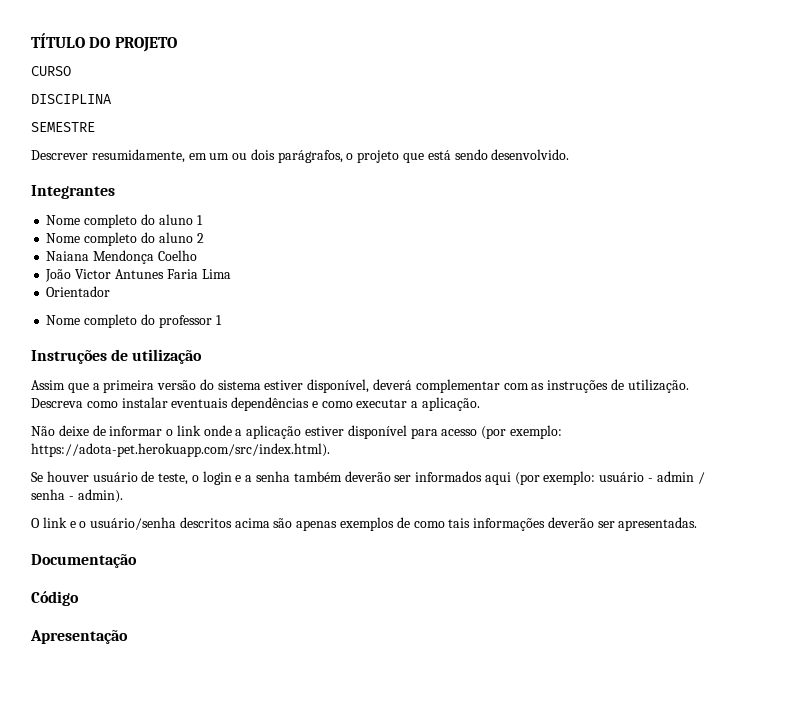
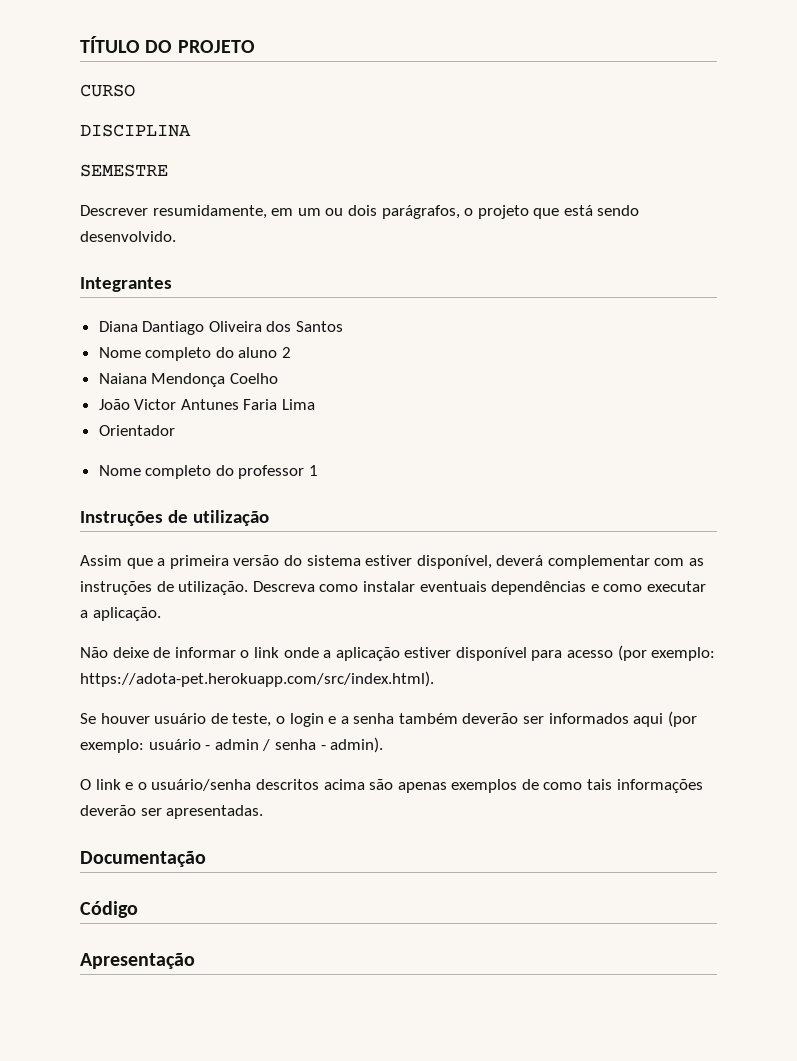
- Nome completo do aluno 1
+ Diana Dantiago Oliveira dos Santos

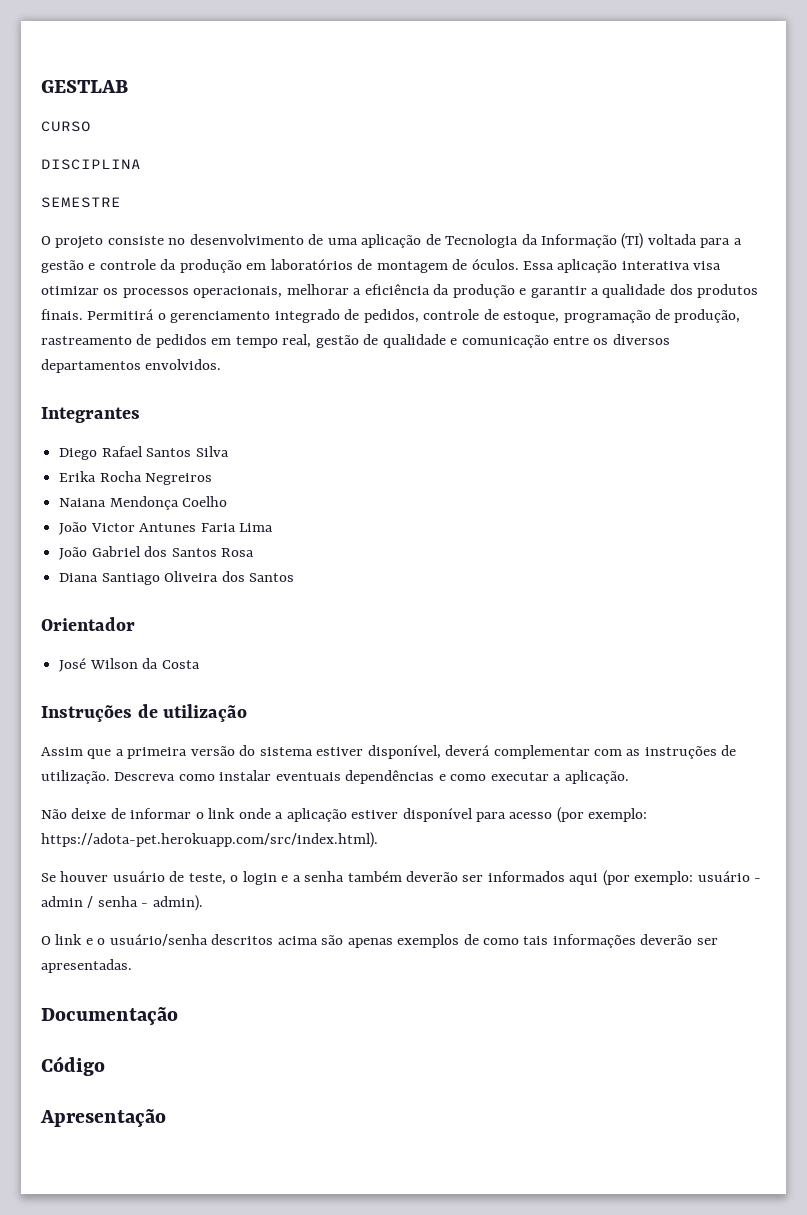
- TÍTULO DO PROJETO
+ GESTLAB
- Descrever resumidamente, em um ou dois parágrafos, o projeto que está sendo desenvolvido.
+ O projeto consiste no desenvolvimento de uma aplicação de Tecnologia da Informação (TI) voltada para a gestão e controle da produção em laboratórios de montagem de óculos. Essa aplicação interativa visa otimizar os processos operacionais, melhorar a eficiência da produção e garantir a qualidade dos produtos finais. Permitirá o gerenciamento integrado de pedidos, controle de estoque, programação de produção, rastreamento de pedidos em tempo real, gestão de qualidade e comunicação entre os diversos departamentos envolvidos.
  Integrantes
- Diana Dantiago Oliveira dos Santos
- Nome completo do aluno 2
+ Diego Rafael Santos Silva
+ Erika Rocha Negreiros
+ João Gabriel dos Santos Rosa
+ Diana Santiago Oliveira dos Santos
  Orientador
- Nome completo do professor 1
+ José Wilson da Costa

